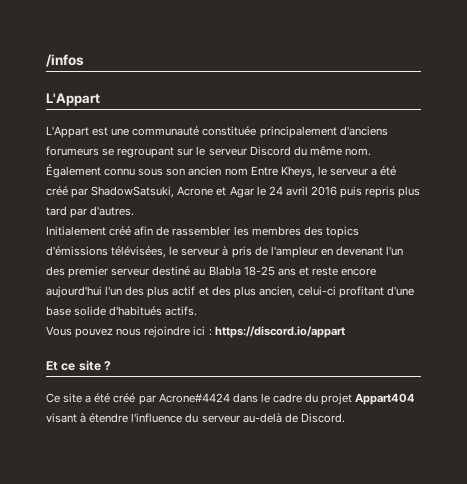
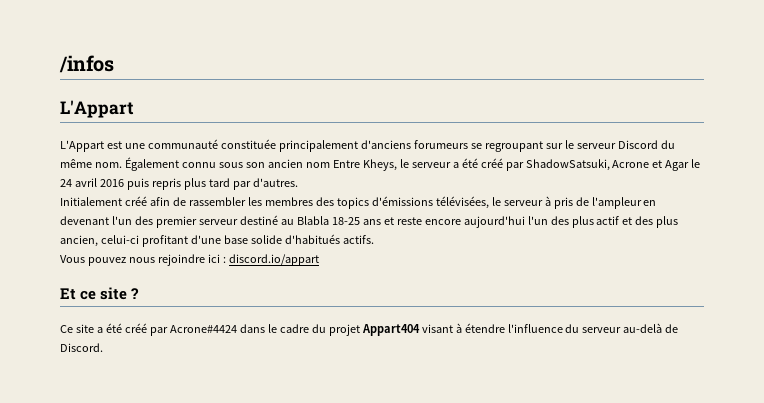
- Vous pouvez nous rejoindre ici : https://discord.io/appart
+ Vous pouvez nous rejoindre ici : discord.io/appart

